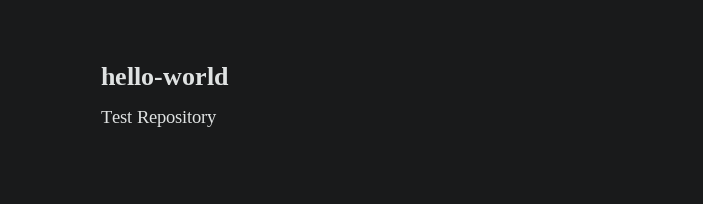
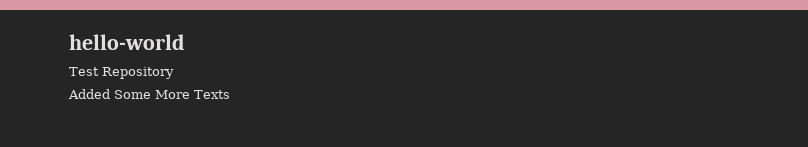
+ Added Some More Texts

